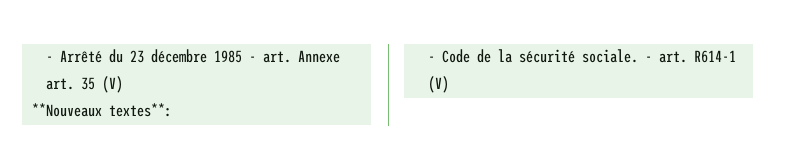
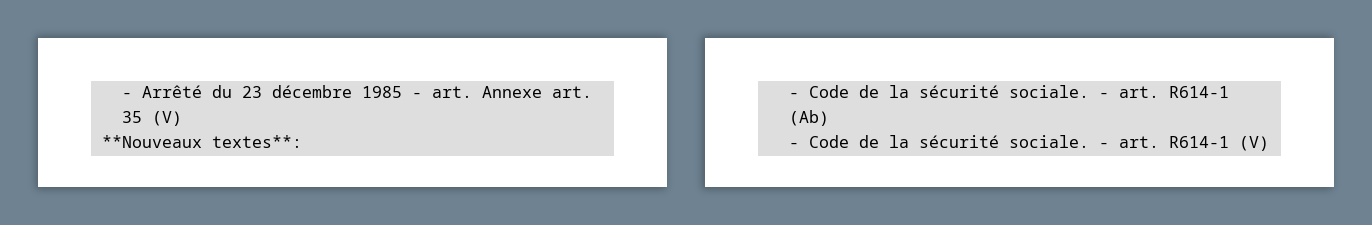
+ - Code de la sécurité sociale. - art. R614-1 (Ab)

